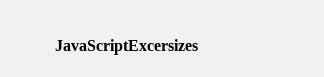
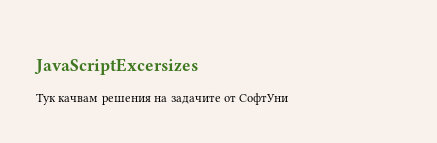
+ Тук качвам решения на задачите от СофтУни

